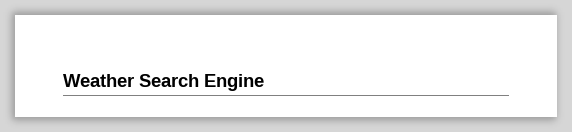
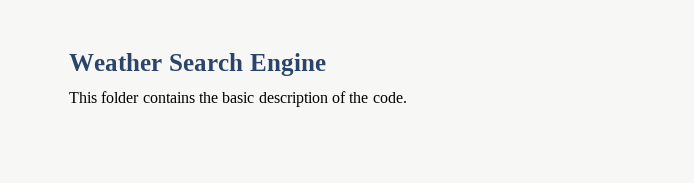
+ This folder contains the basic description of the code.

